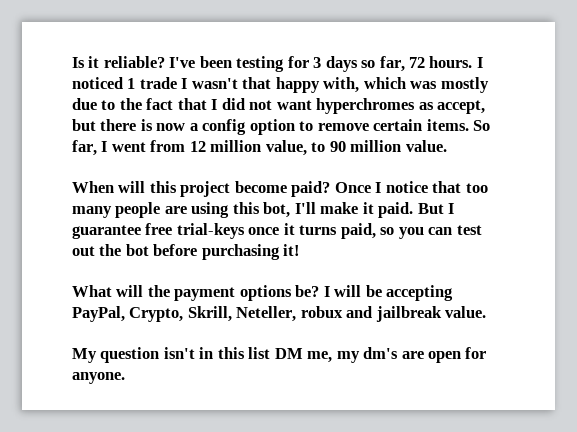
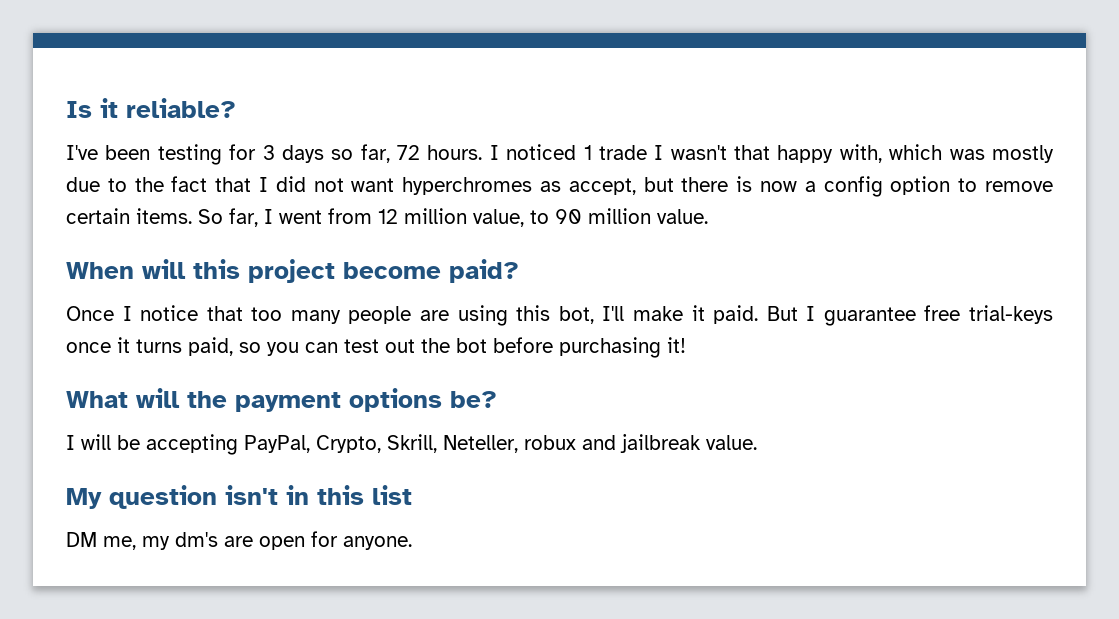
- Is it reliable? I've been testing for 3 days so far, 72 hours.
+ Is it reliable?
+ I've been testing for 3 days so far, 72 hours.
- When will this project become paid? Once I notice that too many people are using this bot, I'll make it paid.
+ When will this project become paid?
+ Once I notice that too many people are using this bot, I'll make it paid.
- What will the payment options be? I will be accepting PayPal, Crypto, Skrill, Neteller, robux and jailbreak value.
+ What will the payment options be?
+ I will be accepting PayPal, Crypto, Skrill, Neteller, robux and jailbreak value.
- My question isn't in this list DM me, my dm's are open for anyone.
+ My question isn't in this list
+ DM me, my dm's are open for anyone.

